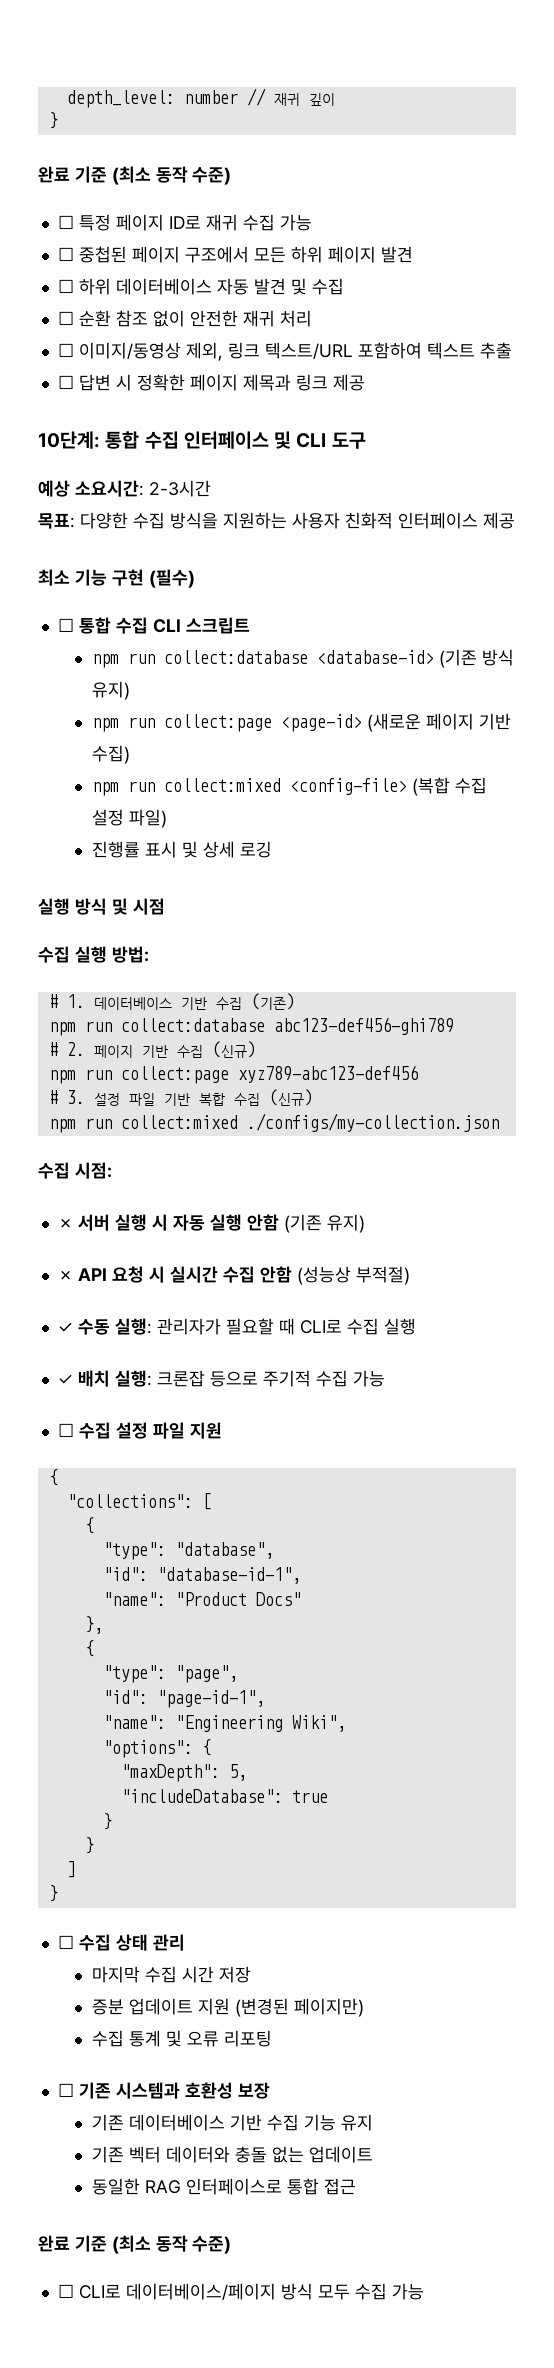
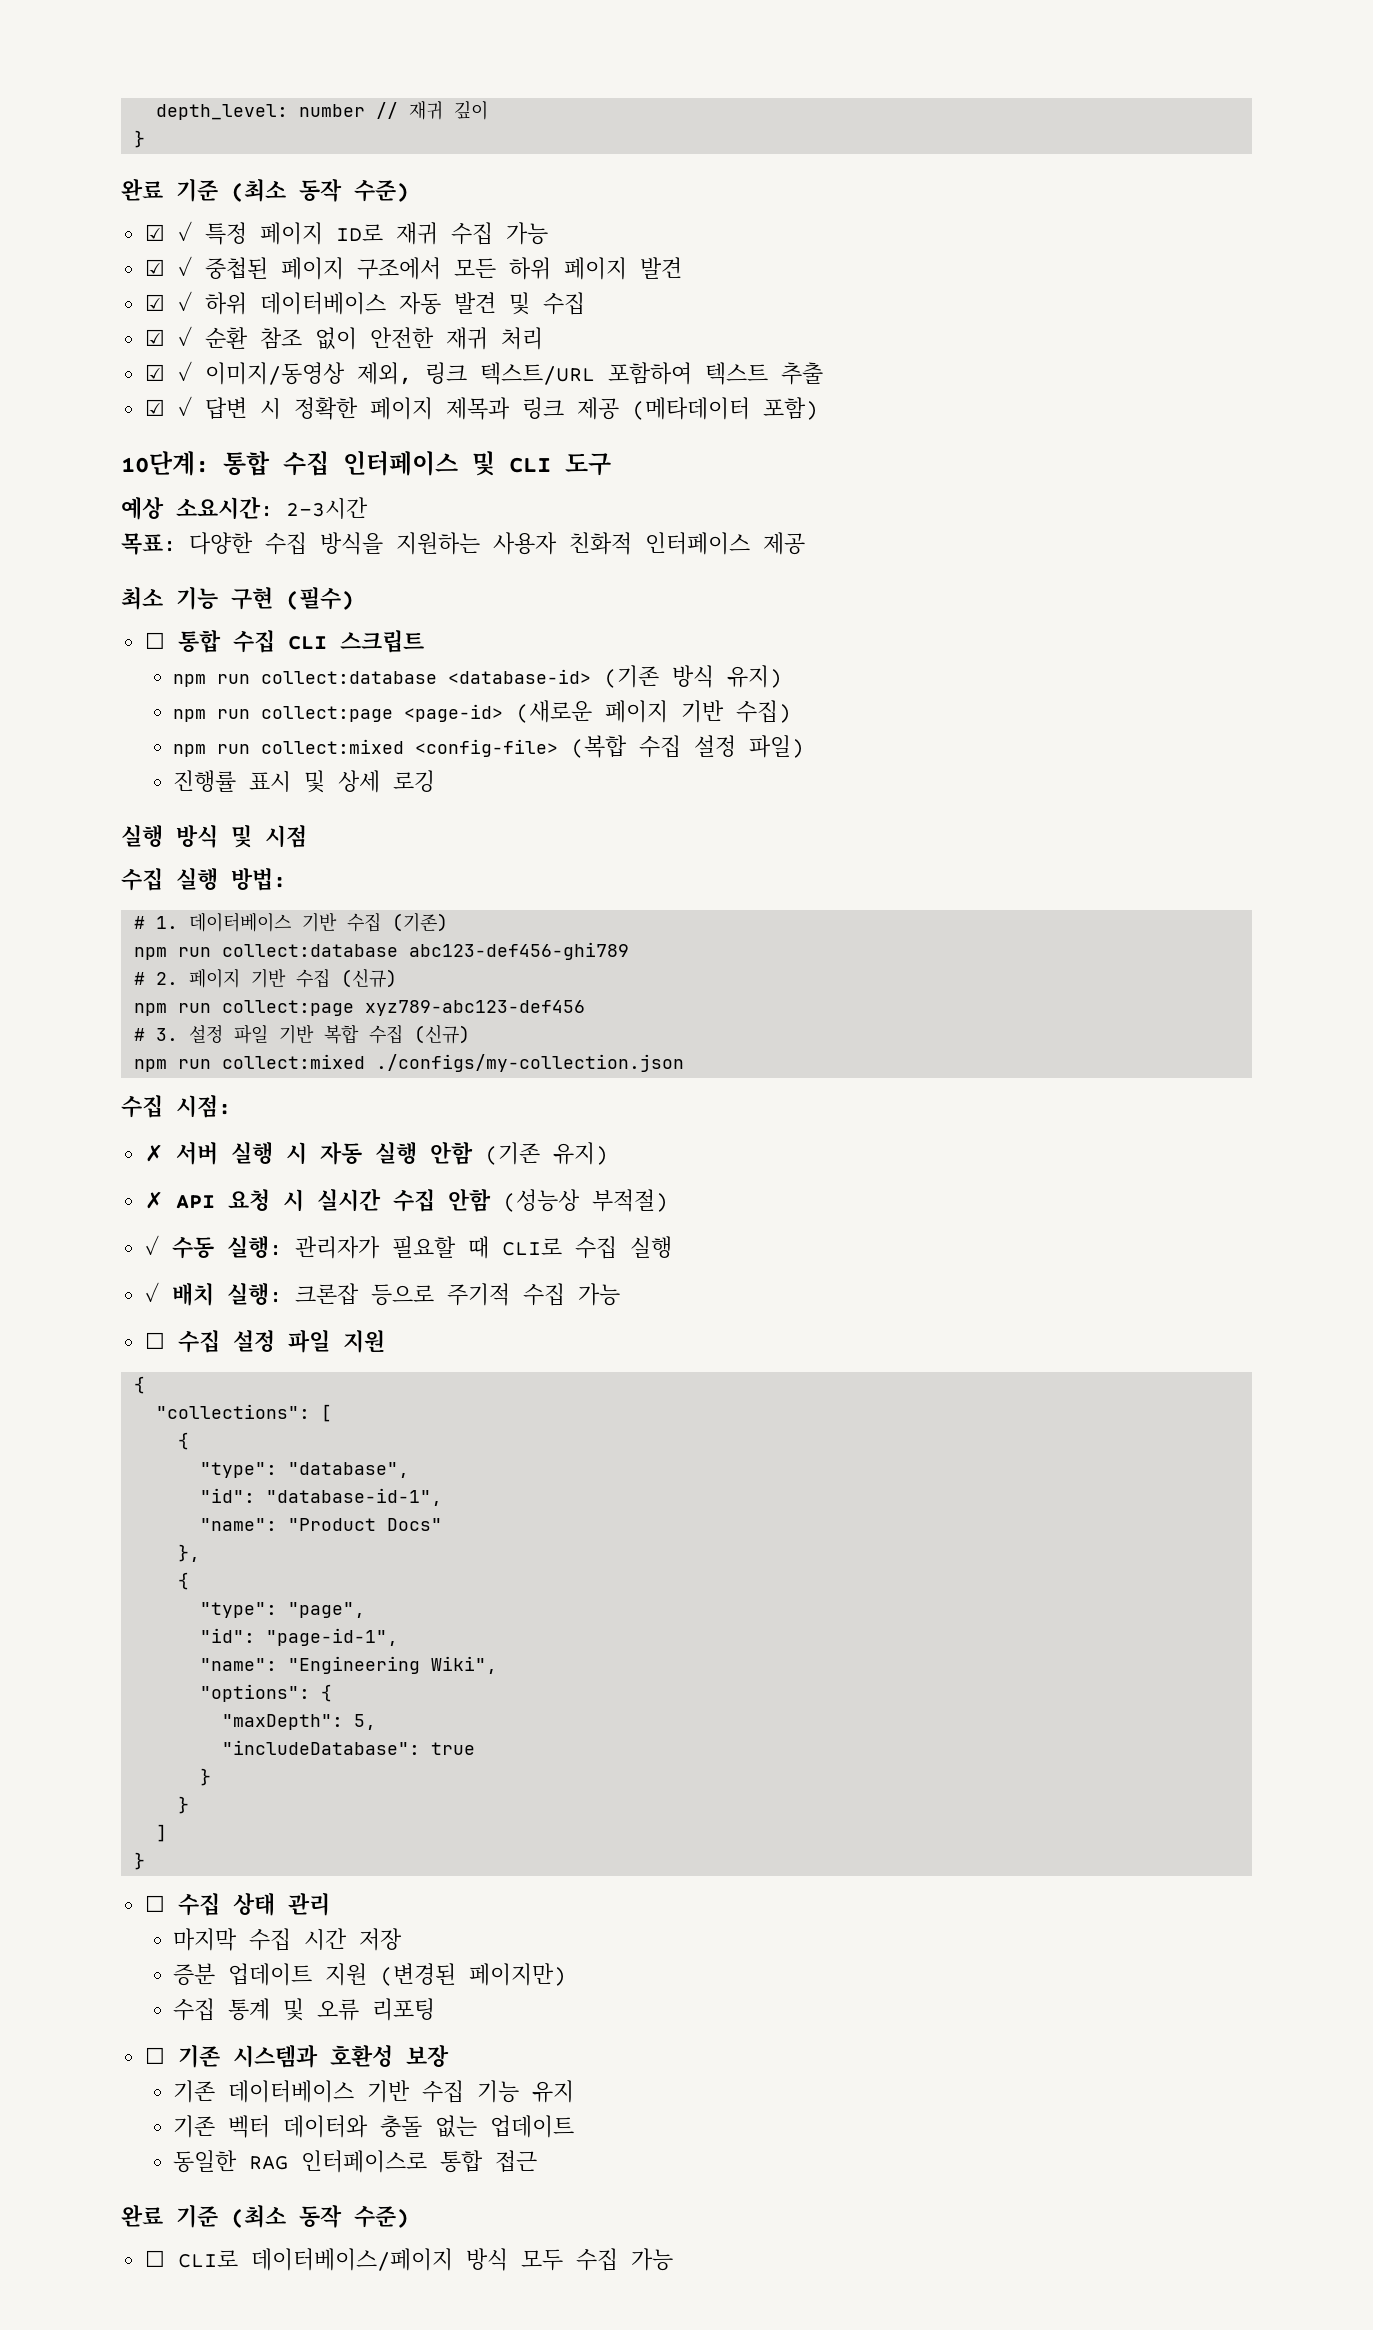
- ☐ 특정 페이지 ID로 재귀 수집 가능
+ ☑ ✓ 특정 페이지 ID로 재귀 수집 가능
- ☐ 중첩된 페이지 구조에서 모든 하위 페이지 발견
+ ☑ ✓ 중첩된 페이지 구조에서 모든 하위 페이지 발견
- ☐ 하위 데이터베이스 자동 발견 및 수집
+ ☑ ✓ 하위 데이터베이스 자동 발견 및 수집
- ☐ 순환 참조 없이 안전한 재귀 처리
+ ☑ ✓ 순환 참조 없이 안전한 재귀 처리
- ☐ 이미지/동영상 제외, 링크 텍스트/URL 포함하여 텍스트 추출
+ ☑ ✓ 이미지/동영상 제외, 링크 텍스트/URL 포함하여 텍스트 추출
- ☐ 답변 시 정확한 페이지 제목과 링크 제공
+ ☑ ✓ 답변 시 정확한 페이지 제목과 링크 제공 (메타데이터 포함)

